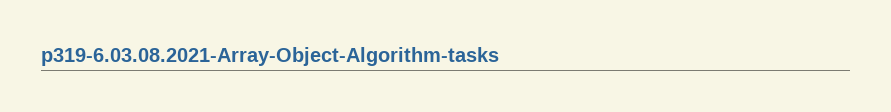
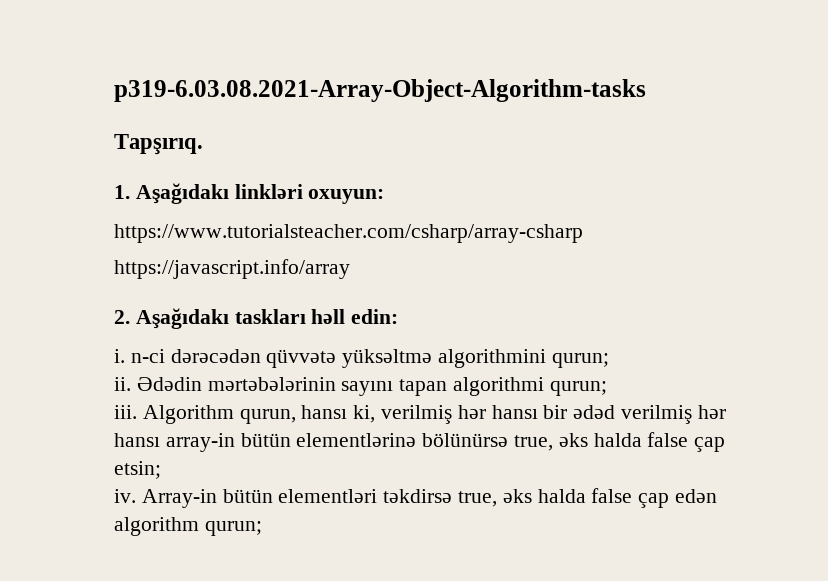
+ Tapşırıq.
+ 1. Aşağıdakı linkləri oxuyun:
+ https://www.tutorialsteacher.com/csharp/array-csharp
+ https://javascript.info/array
+ 2. Aşağıdakı taskları həll edin:
+ i. n-ci dərəcədən qüvvətə yüksəltmə algorithmini qurun;
+ ii. Ədədin mərtəbələrinin sayını tapan algorithmi qurun;
+ iii. Algorithm qurun, hansı ki, verilmiş hər hansı bir ədəd verilmiş hər hansı array-in bütün elementlərinə bölünürsə true, əks halda false çap etsin;
+ iv. Array-in bütün elementləri təkdirsə true, əks halda false çap edən algorithm qurun;

